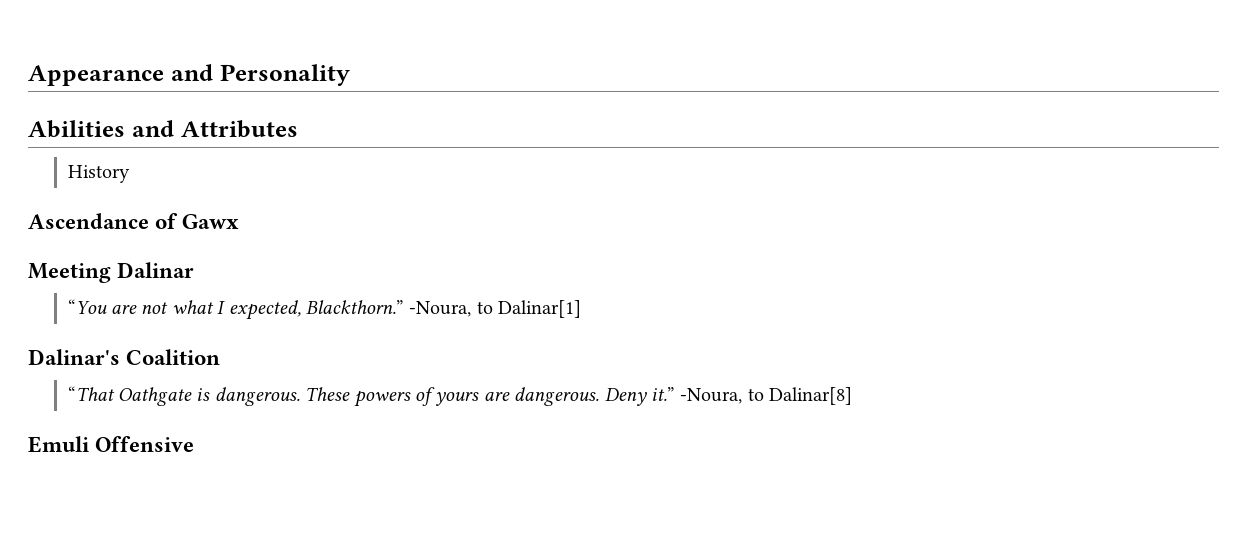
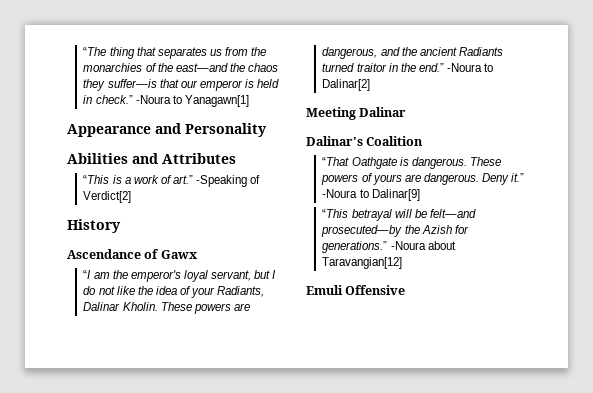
+ “The thing that separates us from the monarchies of the east—and the chaos they suffer—is that our emperor is held in check.” -Noura to Yanagawn[1]
+ “This is a work of art.” -Speaking of Verdict[2]
  History
  Ascendance of Gawx
+ “I am the emperor's loyal servant, but I do not like the idea of your Radiants, Dalinar Kholin. These powers are dangerous, and the ancient Radiants turned traitor in the end.” -Noura to Dalinar[2]
  Meeting Dalinar
- “You are not what I expected, Blackthorn.” -Noura, to Dalinar[1]
- -Noura, to Dalinar[8]
+ -Noura to Dalinar[9]
+ “This betrayal will be felt—and prosecuted—by the Azish for generations.” -Noura about Taravangian[12]

